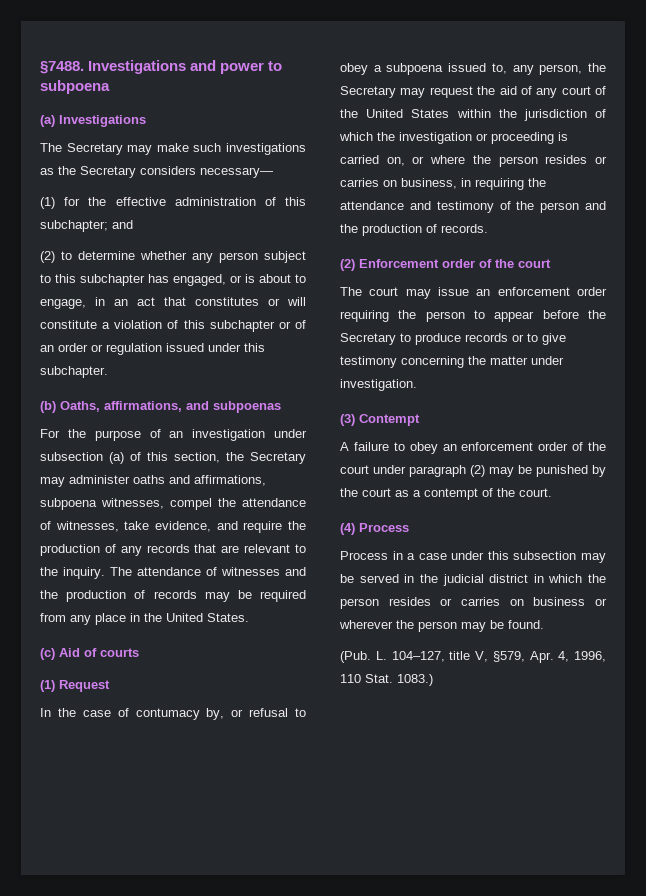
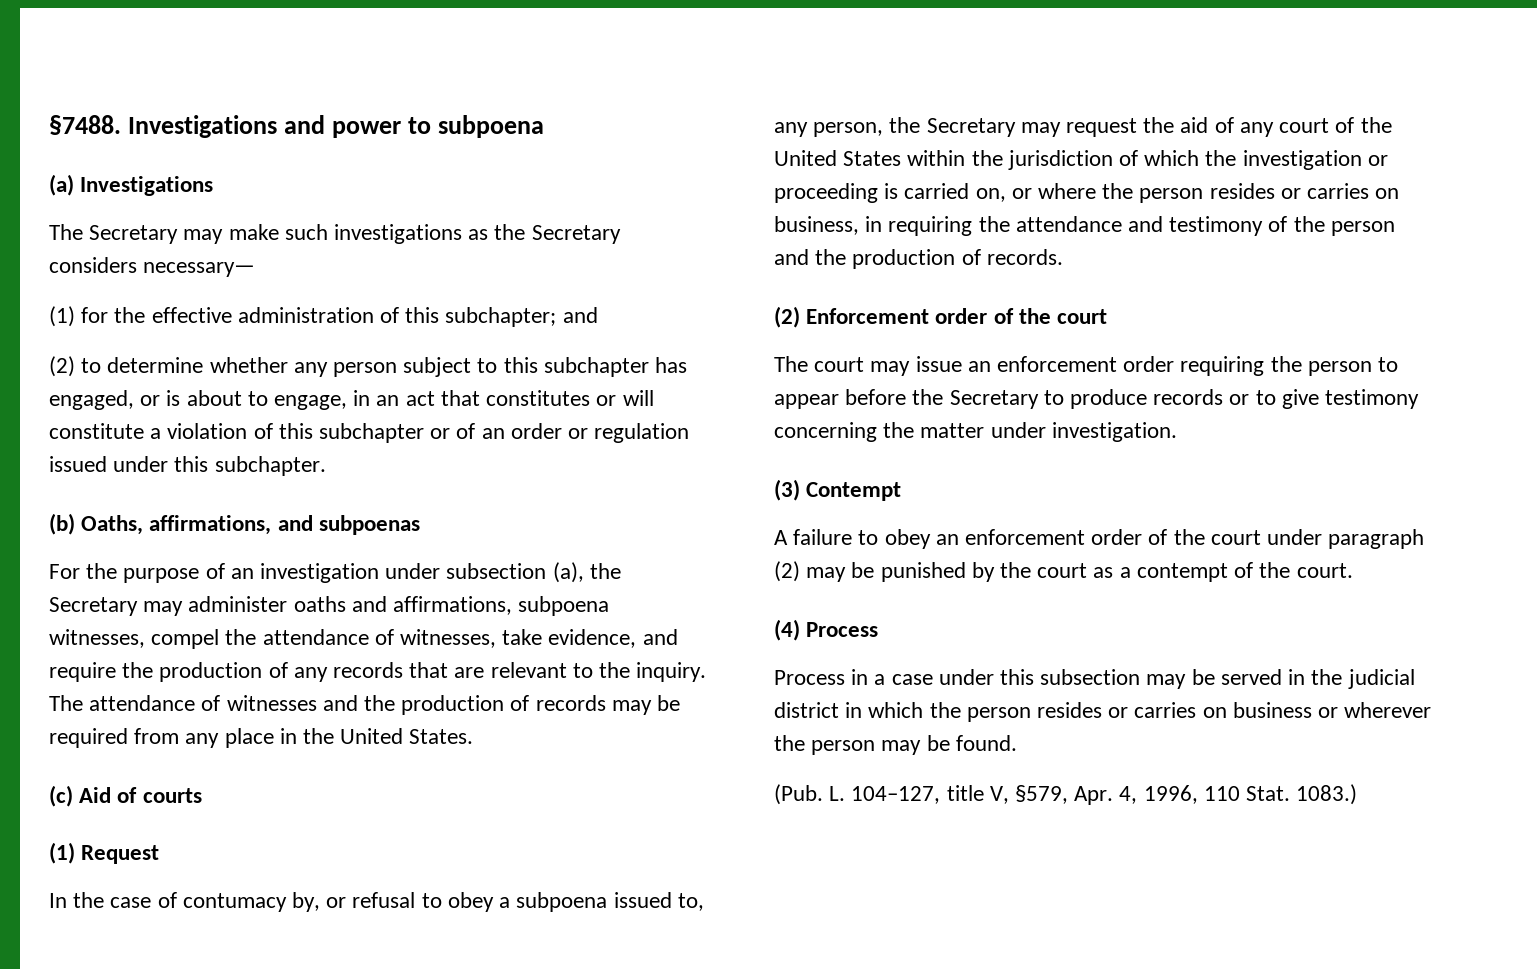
- For the purpose of an investigation under subsection (a) of this section, the Secretary may administer oaths and affirmations, subpoena witnesses, compel the attendance of witnesses, take evidence, and require the production of any records that are relevant to the inquiry.
+ For the purpose of an investigation under subsection (a), the Secretary may administer oaths and affirmations, subpoena witnesses, compel the attendance of witnesses, take evidence, and require the production of any records that are relevant to the inquiry.

